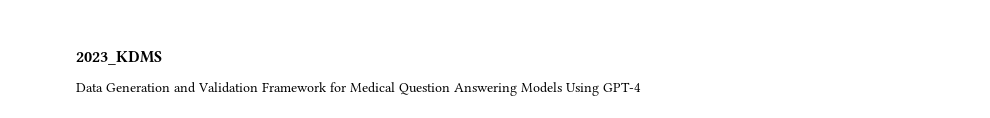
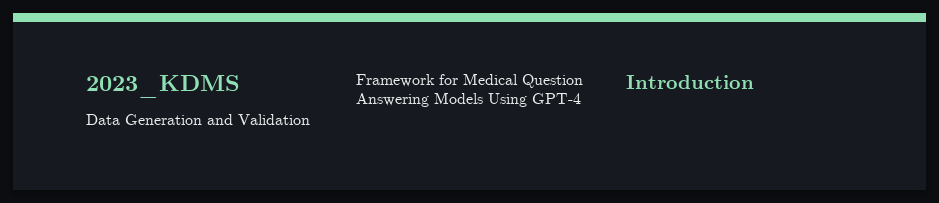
+ Introduction

